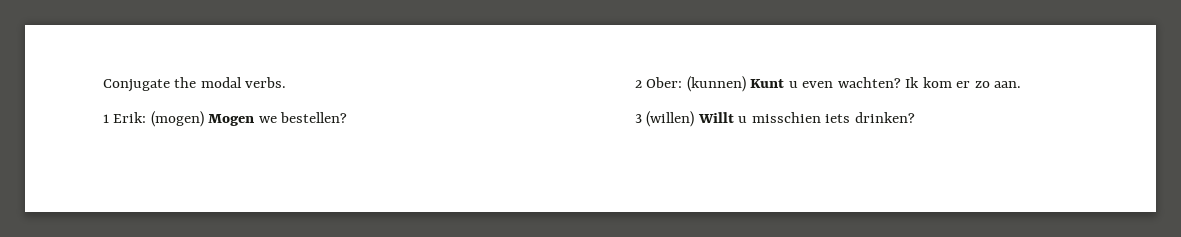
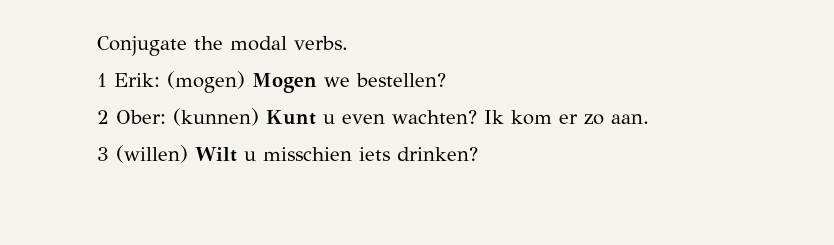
- 3 (willen) Willt u misschien iets drinken?
+ 3 (willen) Wilt u misschien iets drinken?

